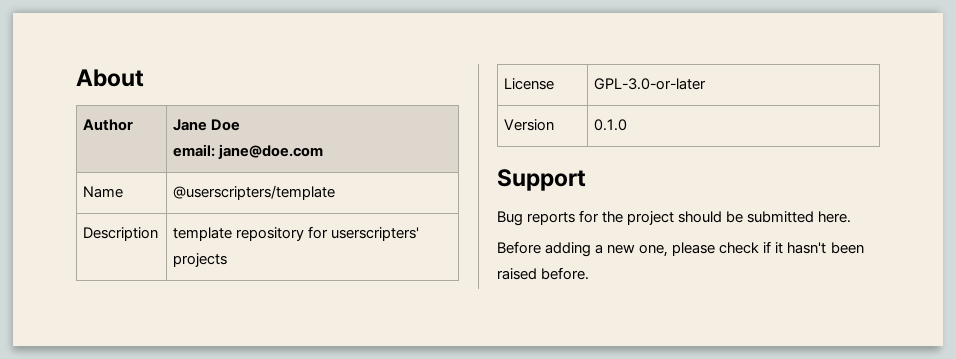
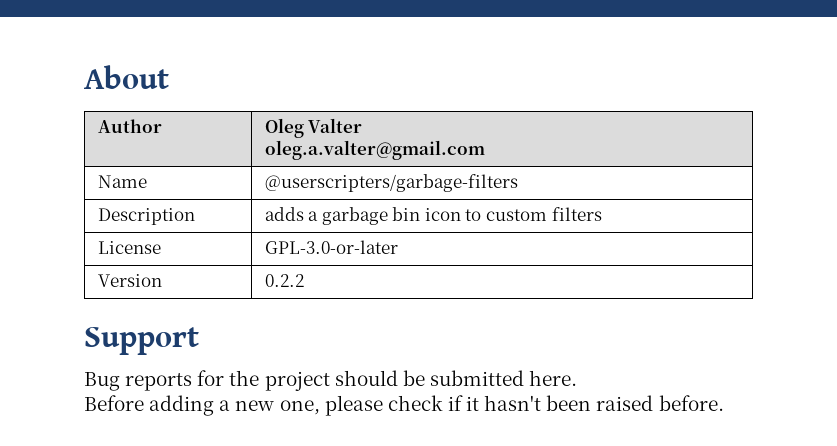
- Author | Jane Doe
- email: jane@doe.com
+ Author | Oleg Valter
+ oleg.a.valter@gmail.com
- Name | @userscripters/template
+ Name | @userscripters/garbage-filters
- Description | template repository for userscripters' projects
+ Description | adds a garbage bin icon to custom filters
- Version | 0.1.0
+ Version | 0.2.2

